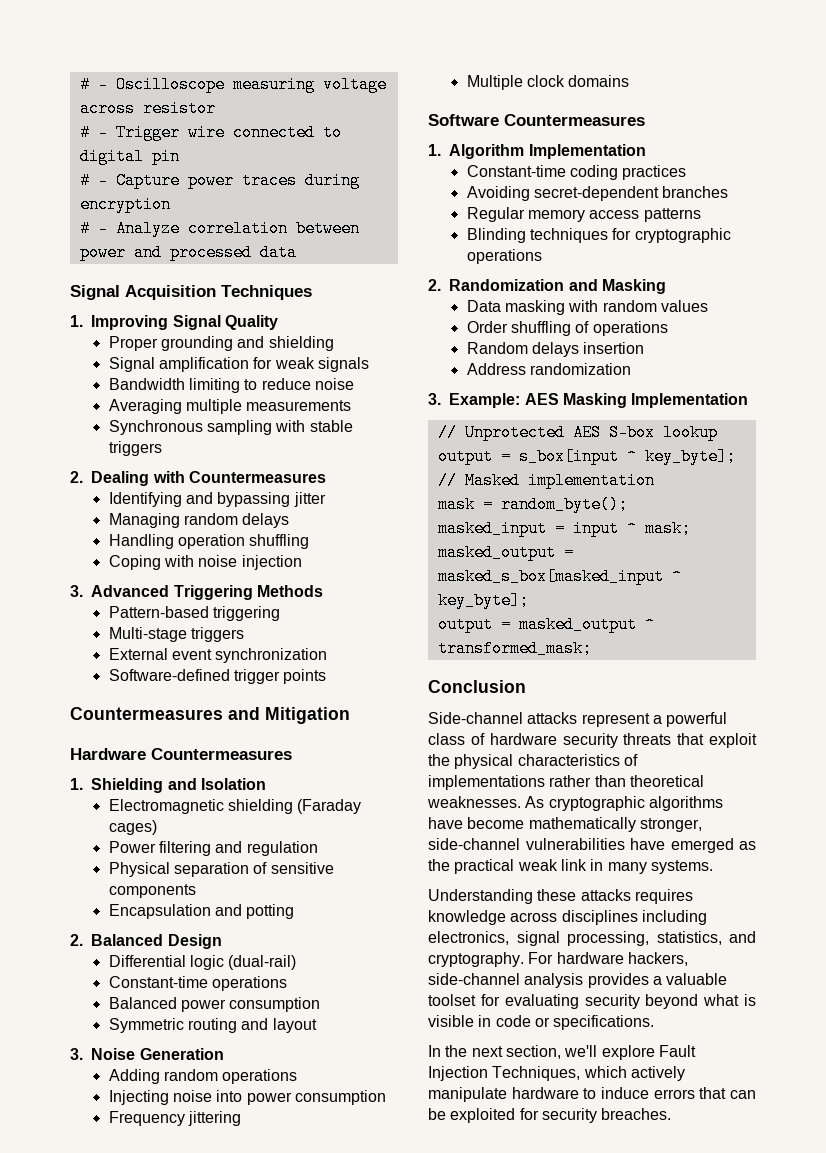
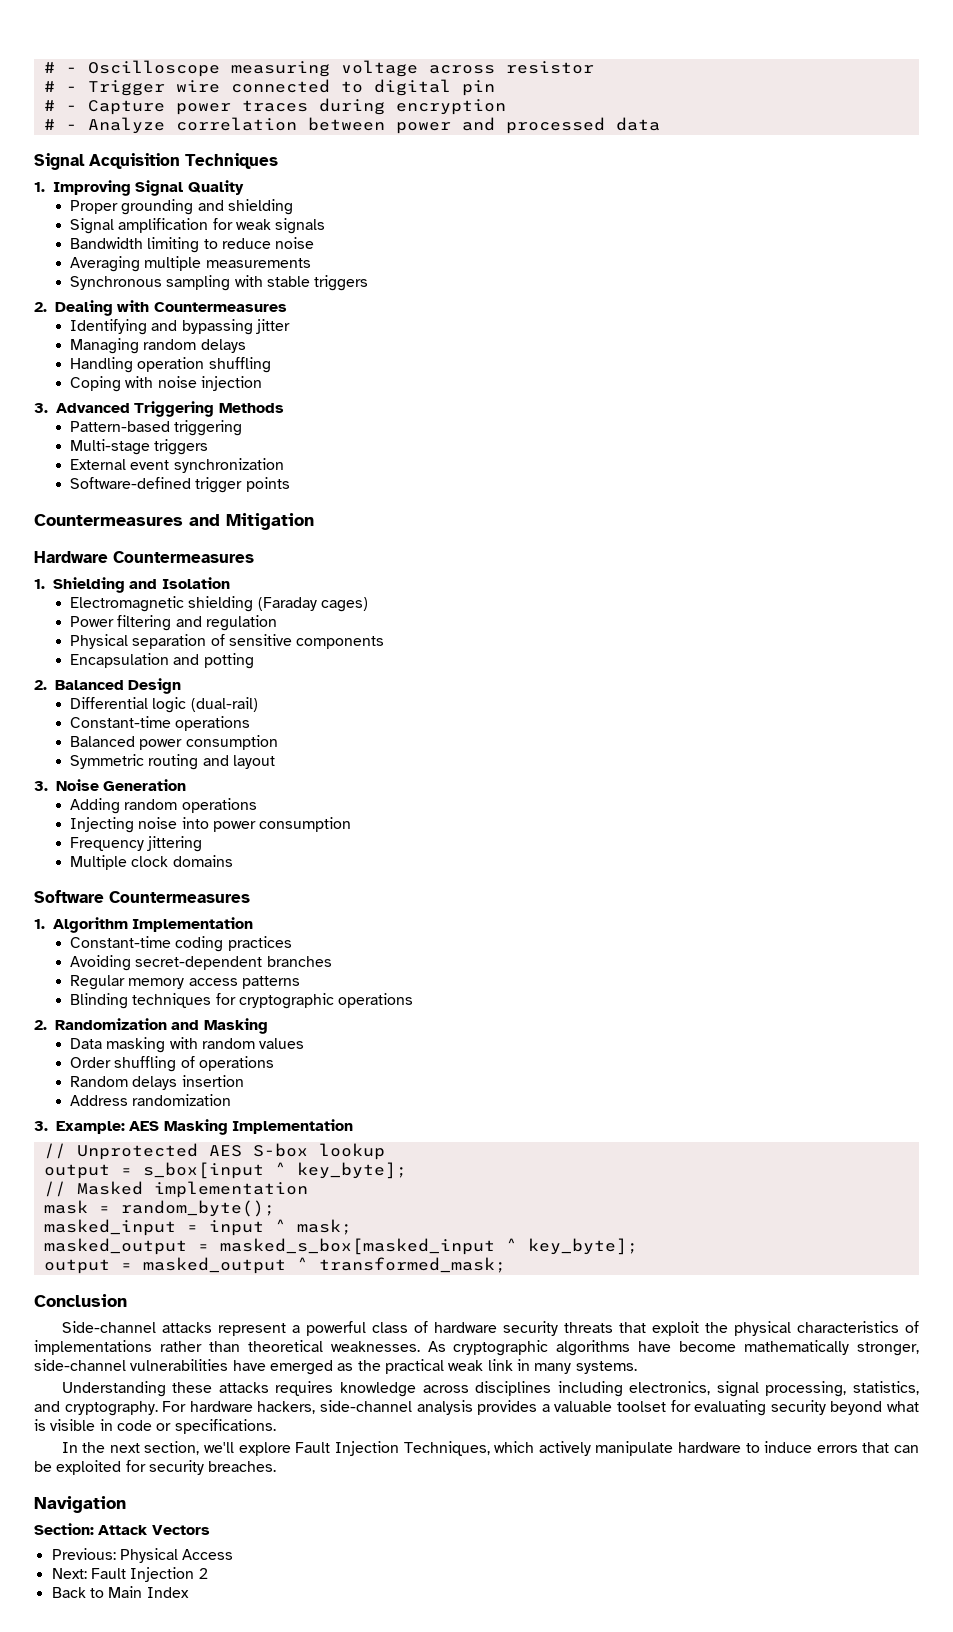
+ Navigation
+ Section: Attack Vectors
+ Previous: Physical Access
+ Next: Fault Injection 2
+ Back to Main Index

